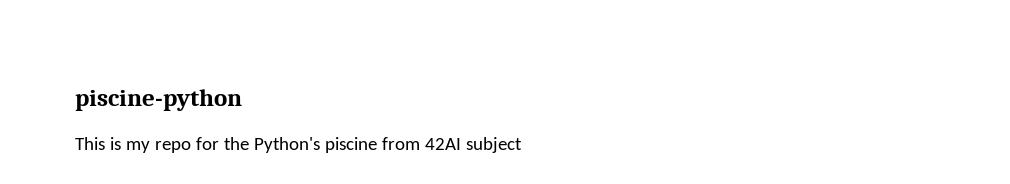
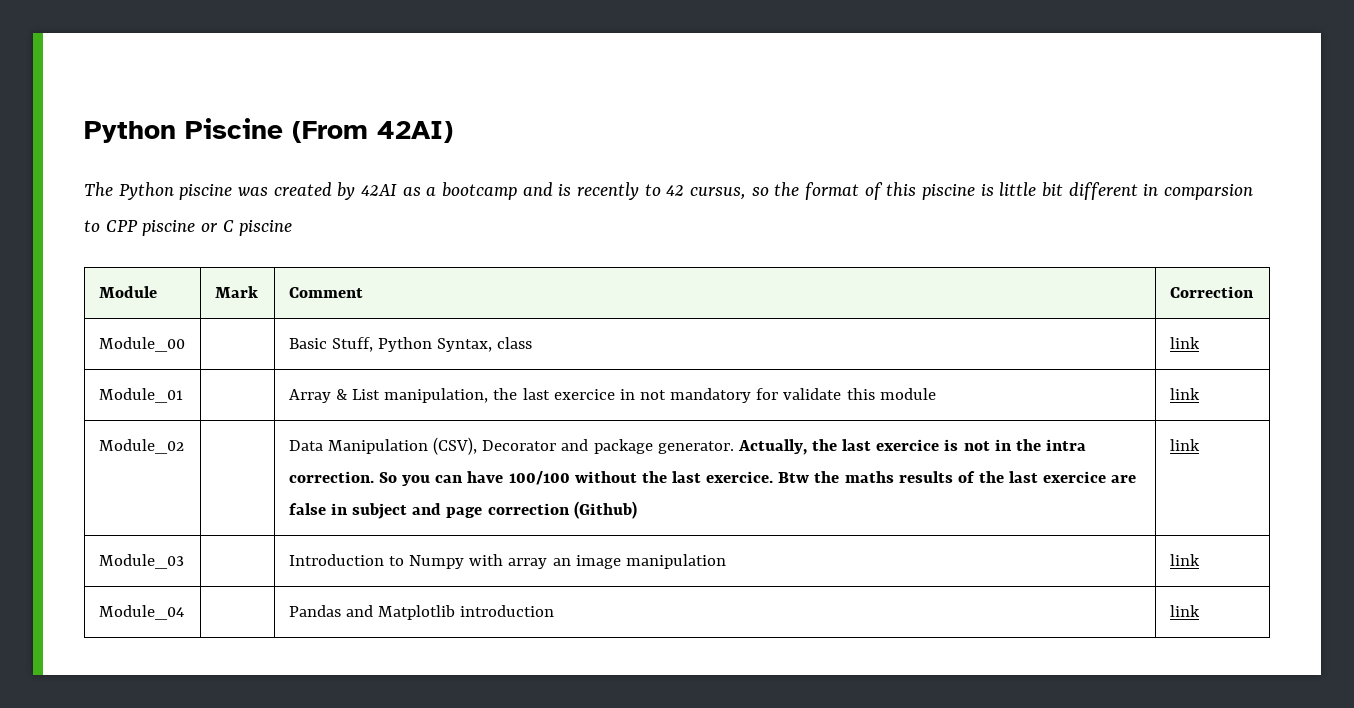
- piscine-python
- This is my repo for the Python's piscine from 42AI subject
+ Python Piscine (From 42AI)
+ The Python piscine was created by 42AI as a bootcamp and is recently to 42 cursus, so the format of this piscine is little bit different in comparsion to CPP piscine or C piscine
+ Module | Mark | Comment | Correction
+ Module_00 | | Basic Stuff, Python Syntax, class | link
+ Module_01 | | Array & List manipulation, the last exercice in not mandatory for validate this module | link
+ Module_02 | | Data Manipulation (CSV), Decorator and package generator. Actually, the last exercice is not in the intra correction. So you can have 100/100 without the last exercice. Btw the maths results of the last exercice are false in subject and page correction (Github) | link
+ Module_03 | | Introduction to Numpy with array an image manipulation | link
+ Module_04 | | Pandas and Matplotlib introduction | link

